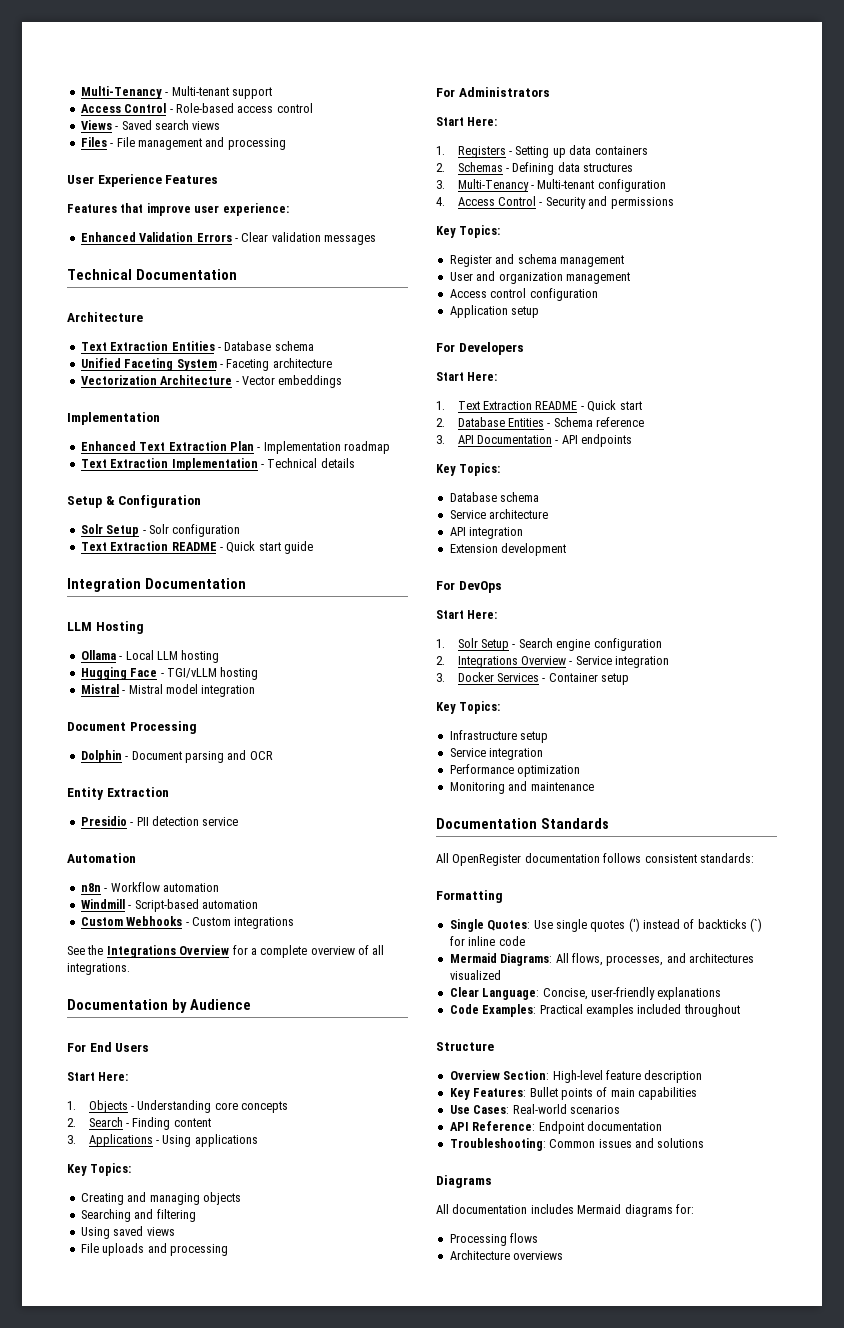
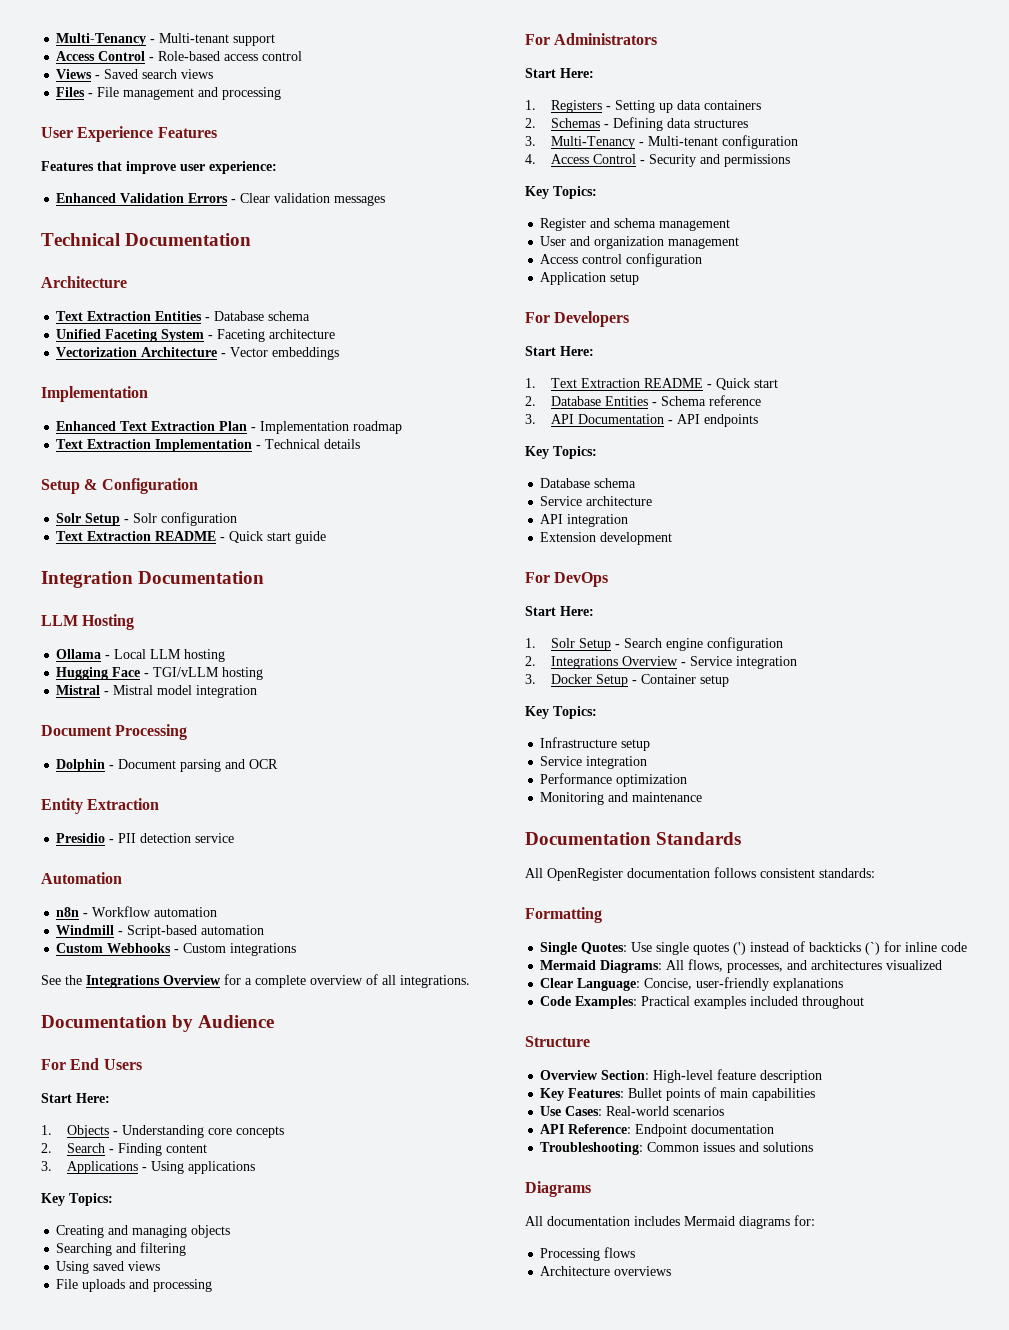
- 3. Docker Services - Container setup
+ 3. Docker Setup - Container setup

